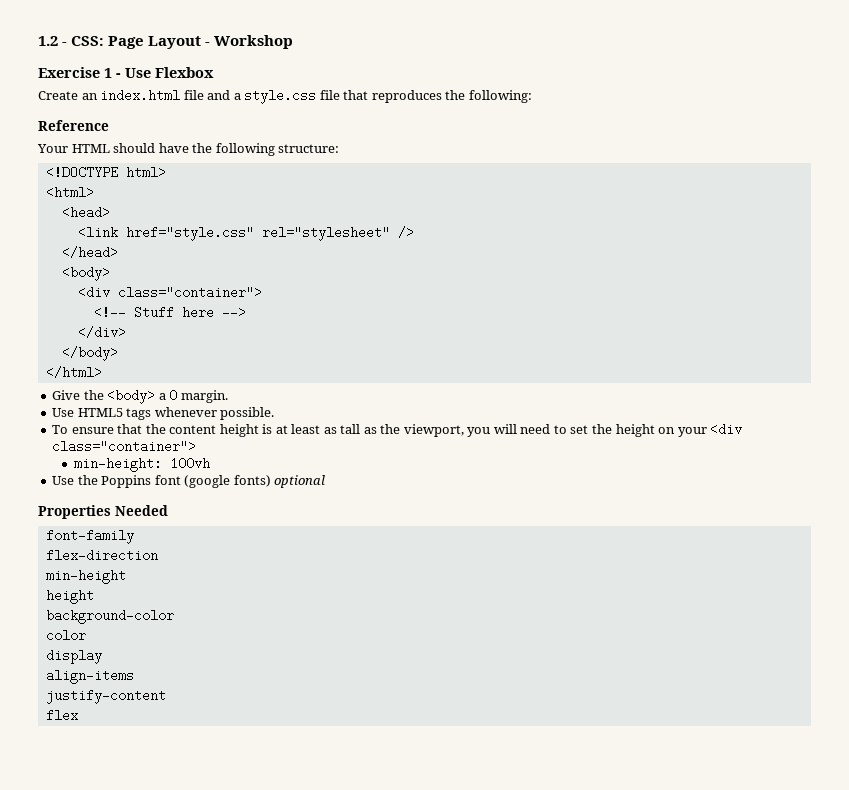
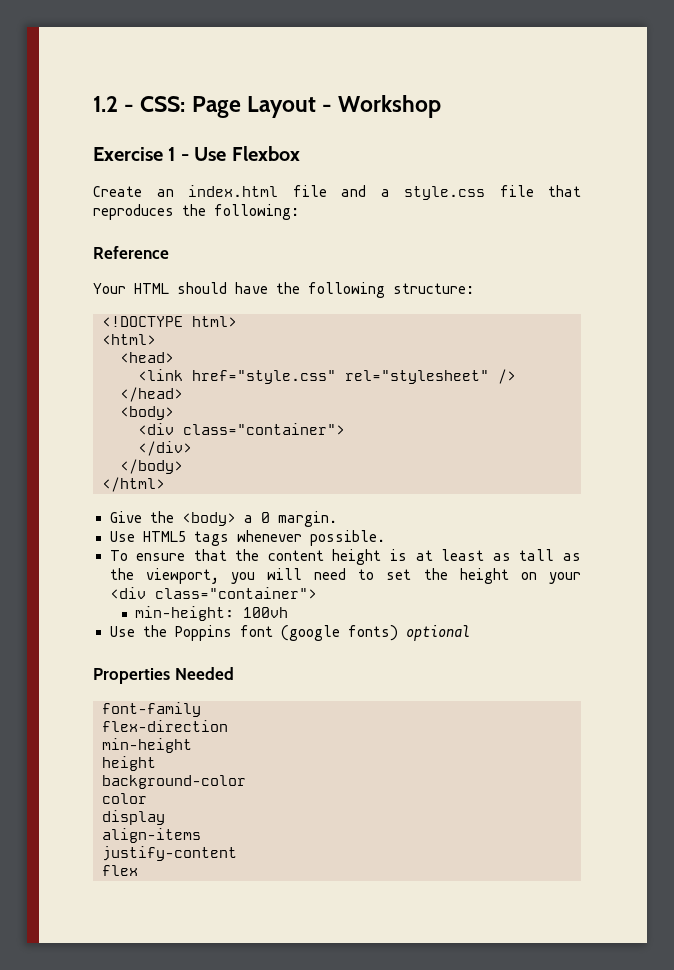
- <!-- Stuff here -->

